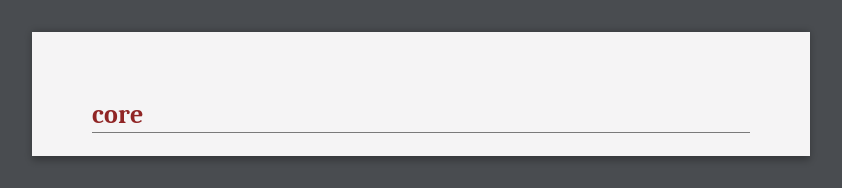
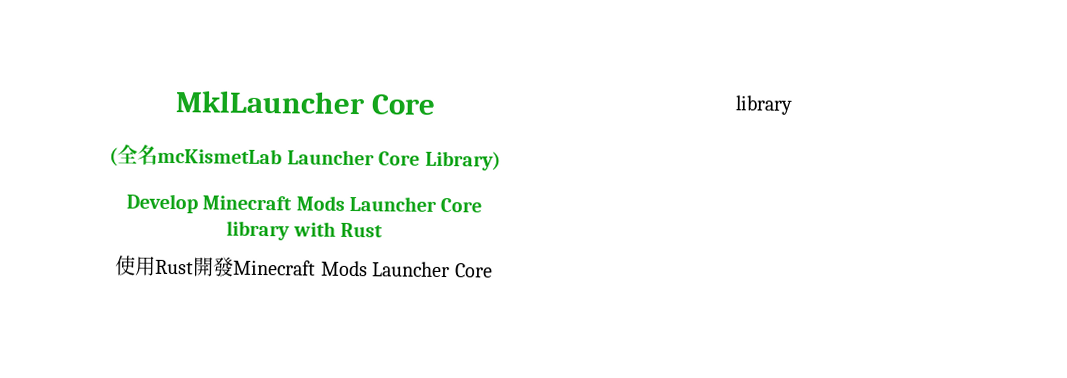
- core
+ MklLauncher Core
+ (全名mcKismetLab Launcher Core Library)
+ Develop Minecraft Mods Launcher Core library with Rust
+ 使用Rust開發Minecraft Mods Launcher Core library

